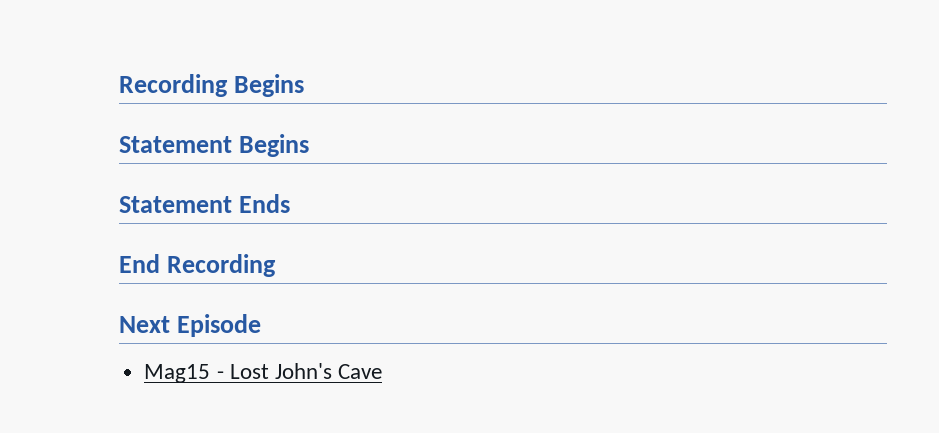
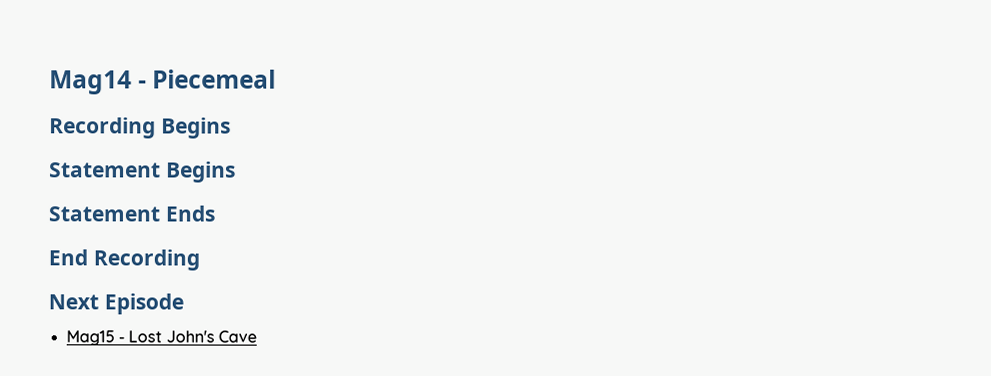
+ Mag14 - Piecemeal

